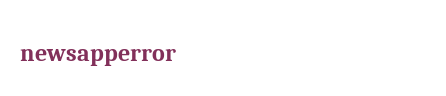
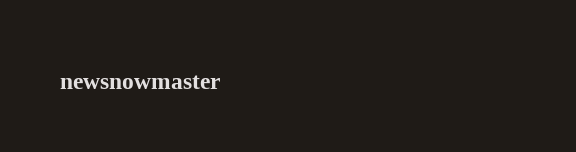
- newsapperror
+ newsnowmaster

